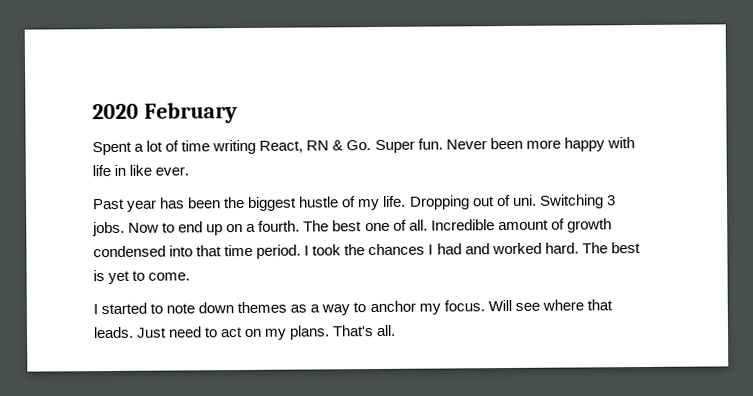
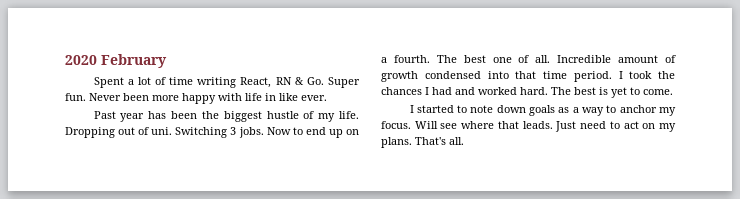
- I started to note down themes as a way to anchor my focus.
+ I started to note down goals as a way to anchor my focus.

